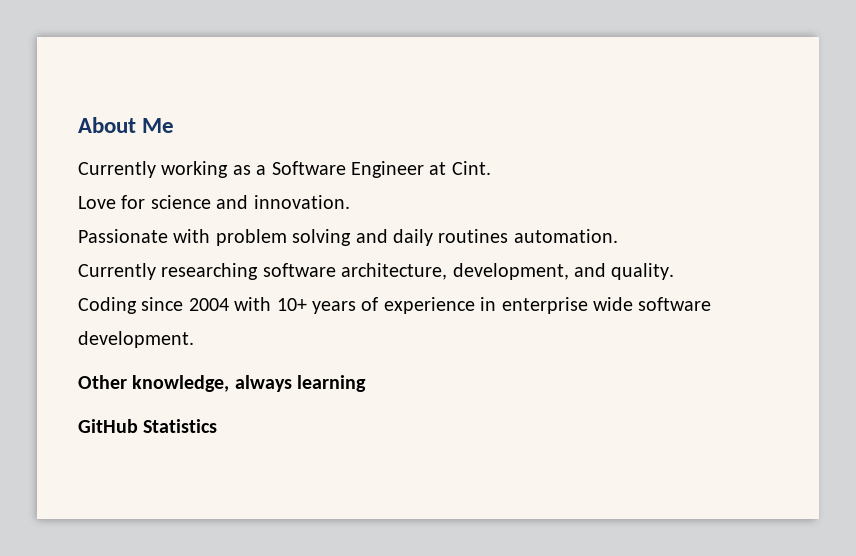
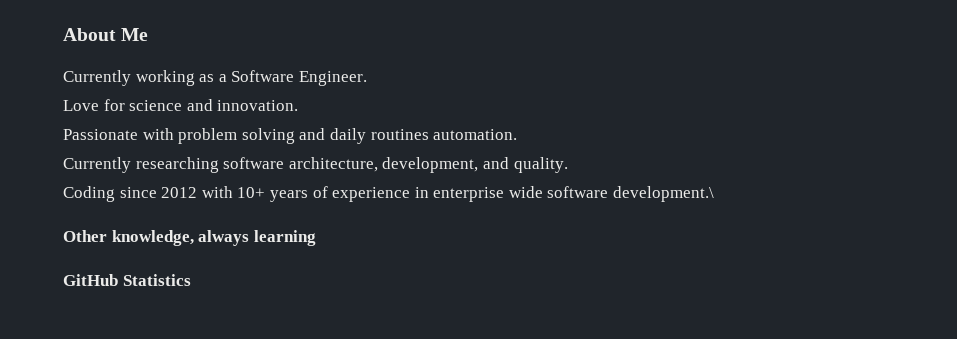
- Currently working as a Software Engineer at Cint.
+ Currently working as a Software Engineer.
- Coding since 2004 with 10+ years of experience in enterprise wide software development.
+ Coding since 2012 with 10+ years of experience in enterprise wide software development.\

